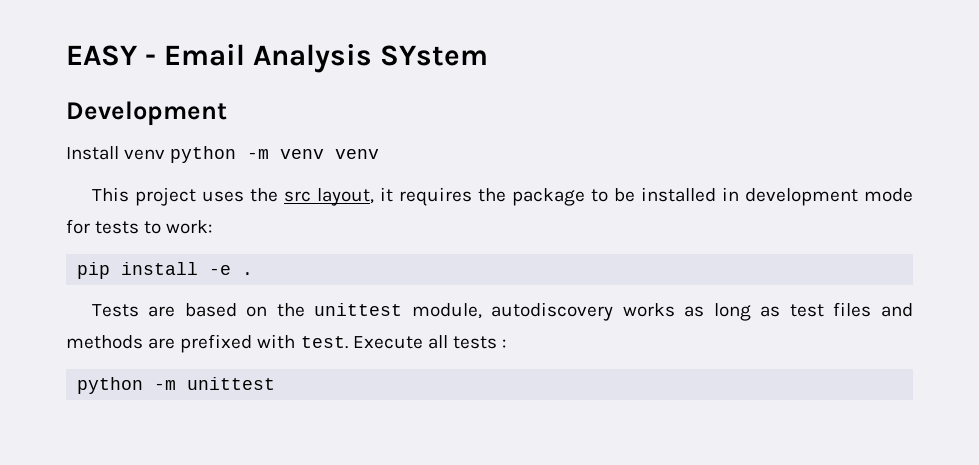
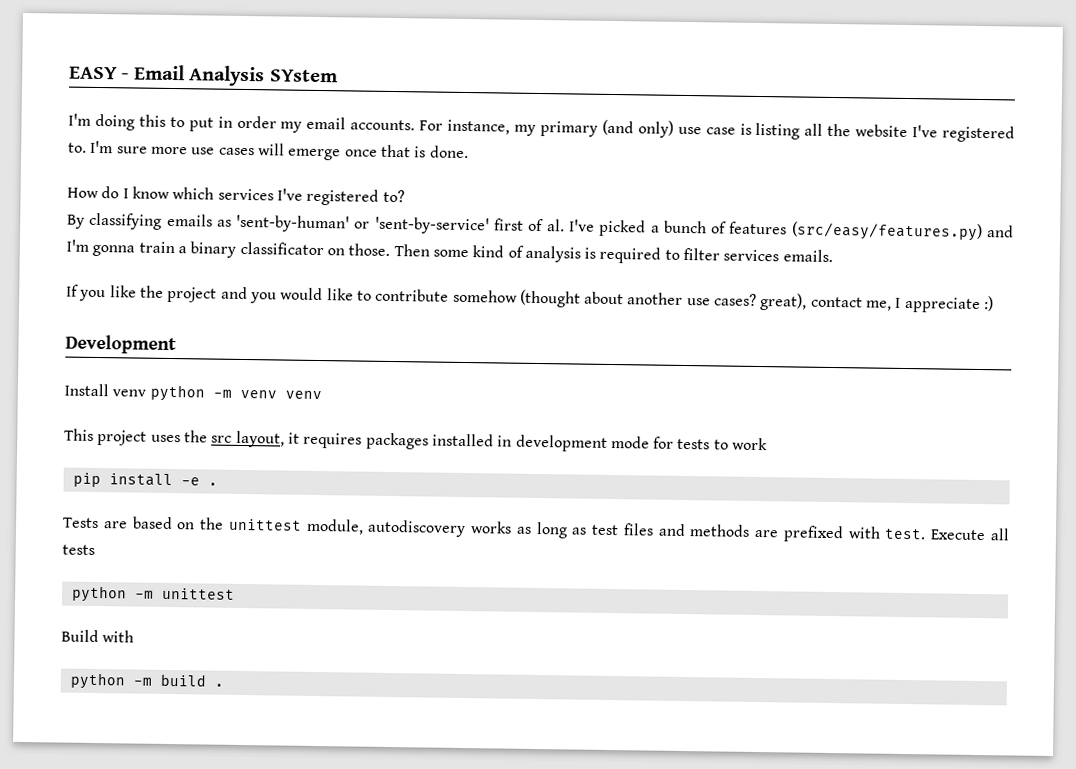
+ I'm doing this to put in order my email accounts. For instance, my primary (and only) use case is listing all the website I've registered to. I'm sure more use cases will emerge once that is done.
+ How do I know which services I've registered to?
+ By classifying emails as 'sent-by-human' or 'sent-by-service' first of al. I've picked a bunch of features (src/easy/features.py) and I'm gonna train a binary classificator on those. Then some kind of analysis is required to filter services emails.
+ If you like the project and you would like to contribute somehow (thought about another use cases? great), contact me, I appreciate :)
- This project uses the src layout, it requires the package to be installed in development mode for tests to work:
+ This project uses the src layout, it requires packages installed in development mode for tests to work
- Execute all tests :
+ Execute all tests
+ Build with
+ python -m build .

